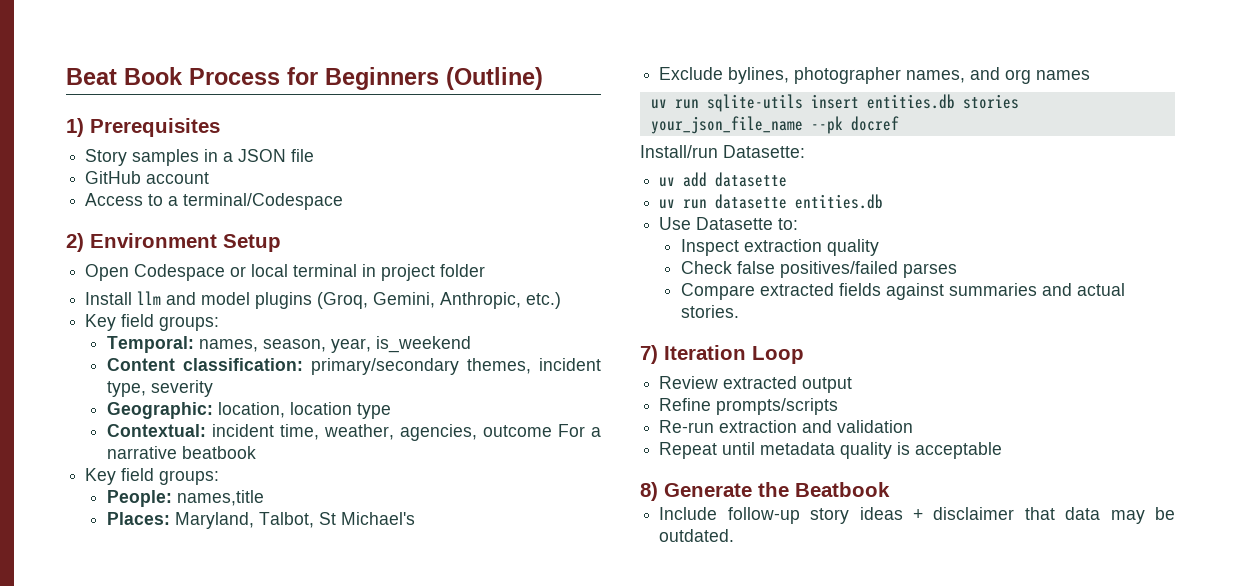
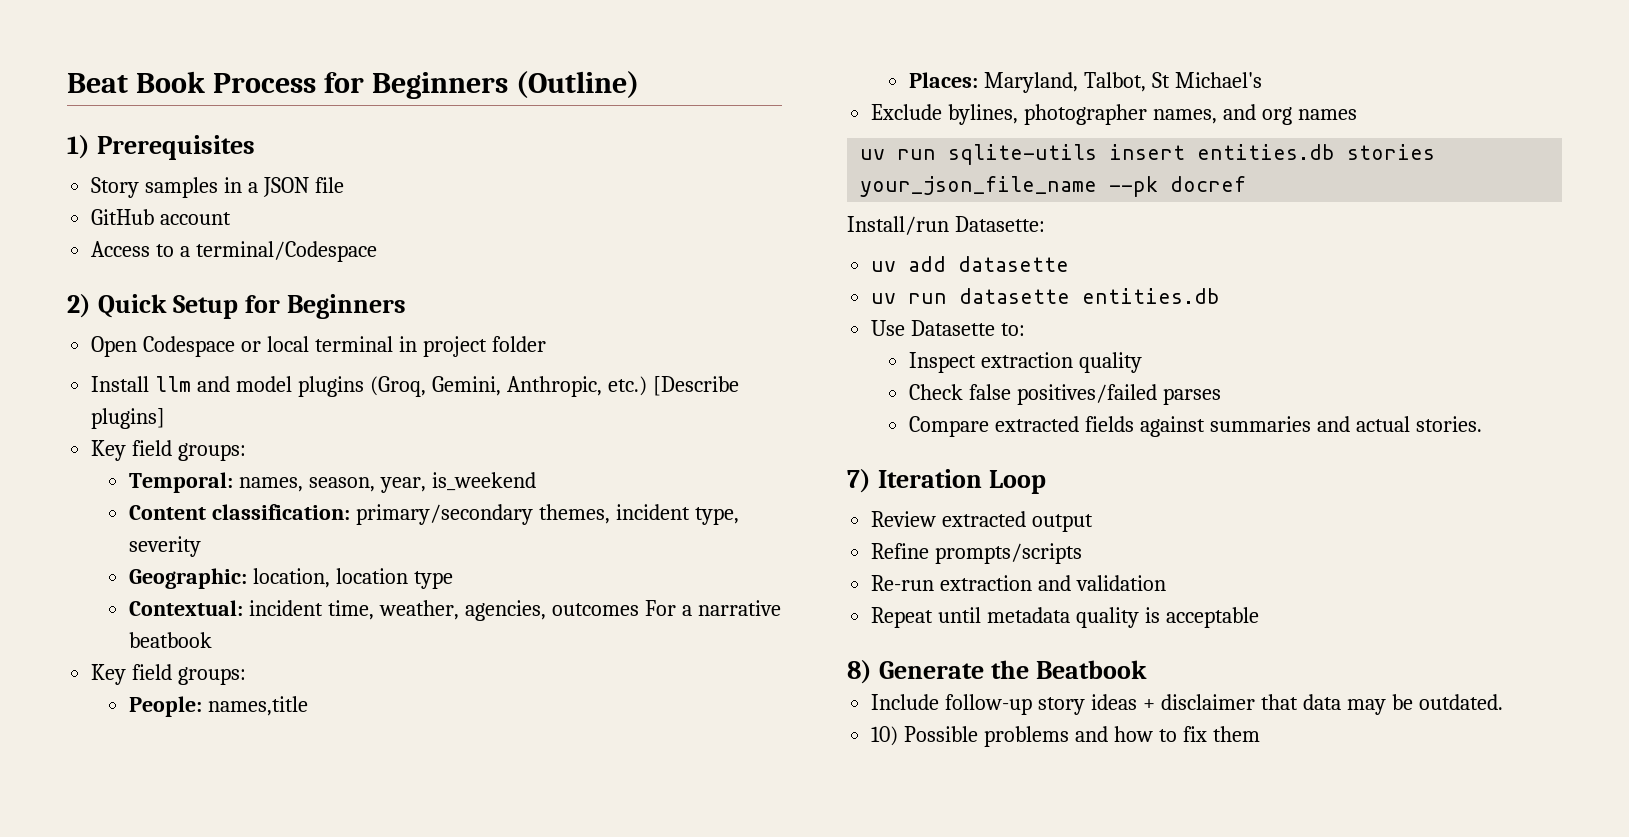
- 2) Environment Setup
+ 2) Quick Setup for Beginners
- Install llm and model plugins (Groq, Gemini, Anthropic, etc.)
+ Install llm and model plugins (Groq, Gemini, Anthropic, etc.) [Describe plugins]
- Contextual: incident time, weather, agencies, outcome For a narrative beatbook
+ Contextual: incident time, weather, agencies, outcomes For a narrative beatbook
+ 10) Possible problems and how to fix them

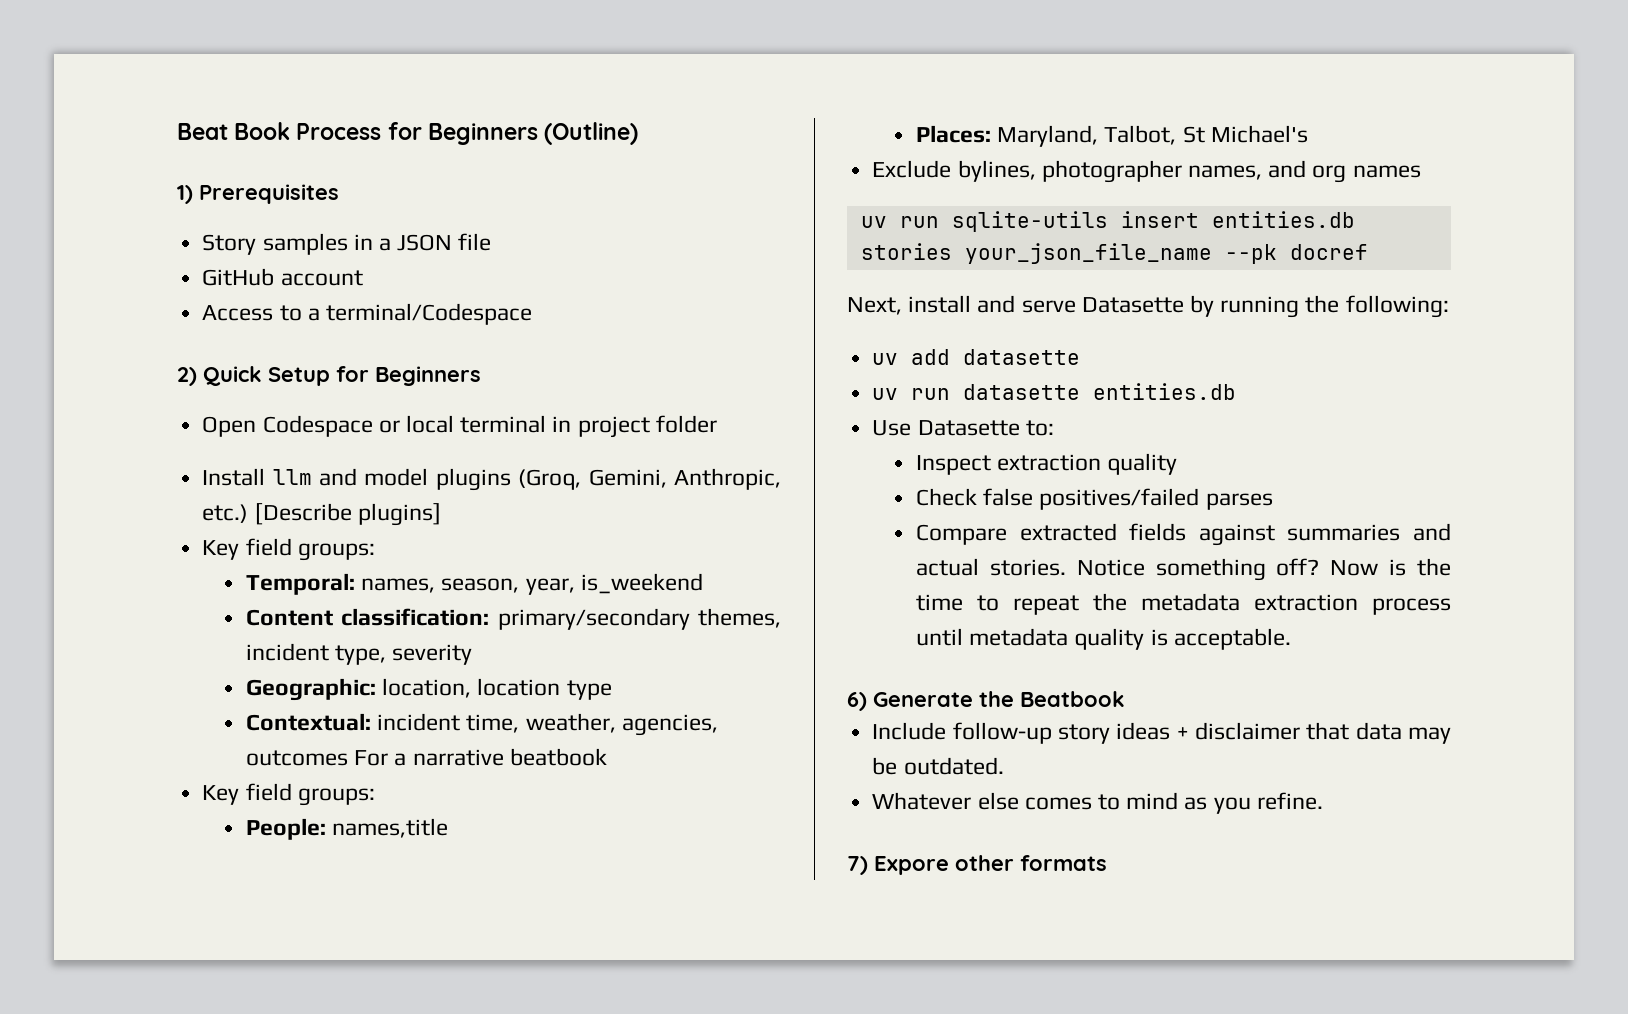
- Install/run Datasette:
+ Next, install and serve Datasette by running the following:
- Compare extracted fields against summaries and actual stories.
- 7) Iteration Loop
- Review extracted output
- Refine prompts/scripts
- Re-run extraction and validation
- Repeat until metadata quality is acceptable
- 8) Generate the Beatbook
+ Compare extracted fields against summaries and actual stories. Notice something off? Now is the time to repeat the metadata extraction process until metadata quality is acceptable.
+ 6) Generate the Beatbook
- 10) Possible problems and how to fix them
+ Whatever else comes to mind as you refine.
+ 7) Expore other formats

